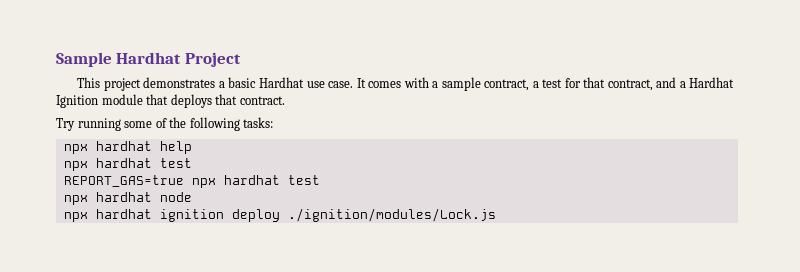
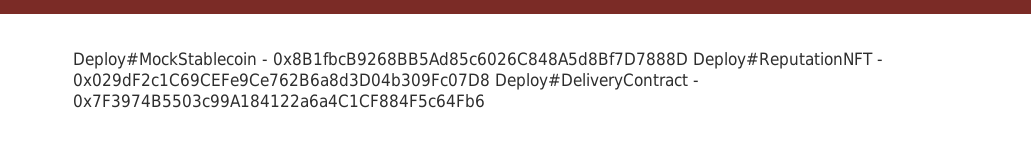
- Sample Hardhat Project
- This project demonstrates a basic Hardhat use case. It comes with a sample contract, a test for that contract, and a Hardhat Ignition module that deploys that contract.
- Try running some of the following tasks:
- npx hardhat help
- npx hardhat test
- REPORT_GAS=true npx hardhat test
- npx hardhat node
- npx hardhat ignition deploy ./ignition/modules/Lock.js
+ Deploy#MockStablecoin - 0x8B1fbcB9268BB5Ad85c6026C848A5d8Bf7D7888D Deploy#ReputationNFT - 0x029dF2c1C69CEFe9Ce762B6a8d3D04b309Fc07D8 Deploy#DeliveryContract - 0x7F3974B5503c99A184122a6a4C1CF884F5c64Fb6

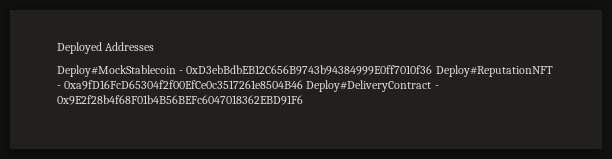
+ Deployed Addresses
- Deploy#MockStablecoin - 0x8B1fbcB9268BB5Ad85c6026C848A5d8Bf7D7888D Deploy#ReputationNFT - 0x029dF2c1C69CEFe9Ce762B6a8d3D04b309Fc07D8 Deploy#DeliveryContract - 0x7F3974B5503c99A184122a6a4C1CF884F5c64Fb6
+ Deploy#MockStablecoin - 0xD3ebBdbEB12C656B9743b94384999E0ff7010f36 Deploy#ReputationNFT - 0xa9fD16FcD65304f2f00EfCe0c3517261e8504B46 Deploy#DeliveryContract - 0x9E2f28b4f68F01b4B56BEFc6047018362EBD91F6

